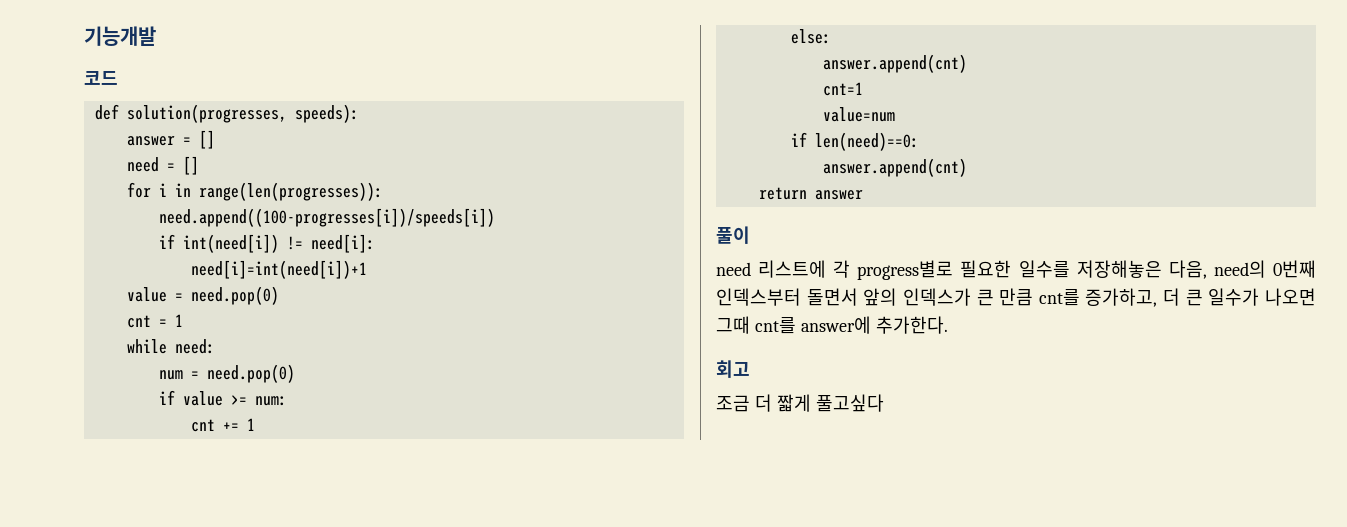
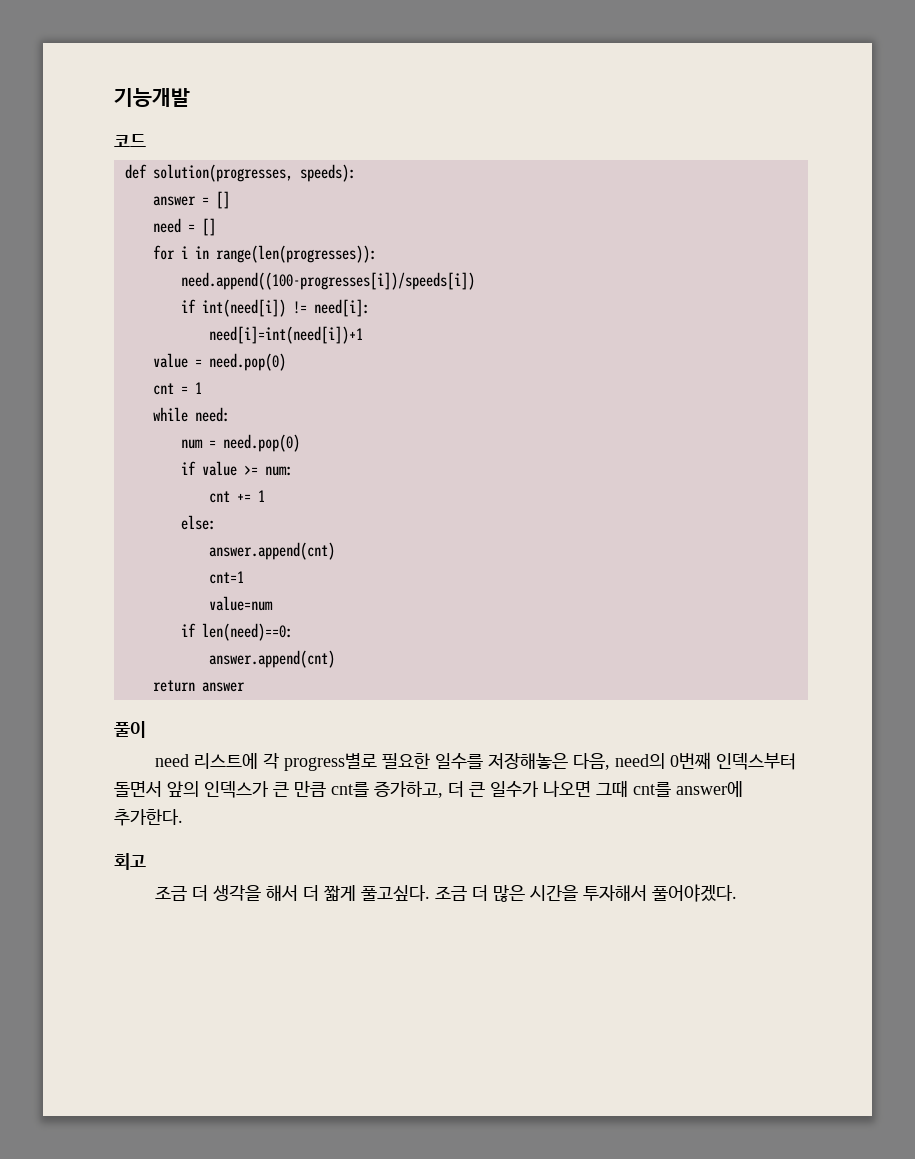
- 조금 더 짧게 풀고싶다
+ 조금 더 생각을 해서 더 짧게 풀고싶다. 조금 더 많은 시간을 투자해서 풀어야겠다.

